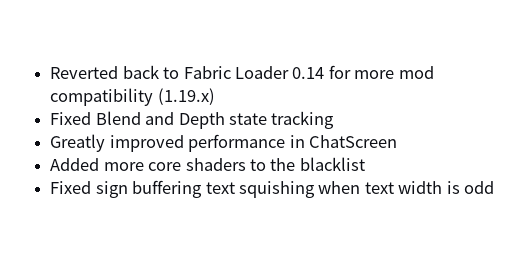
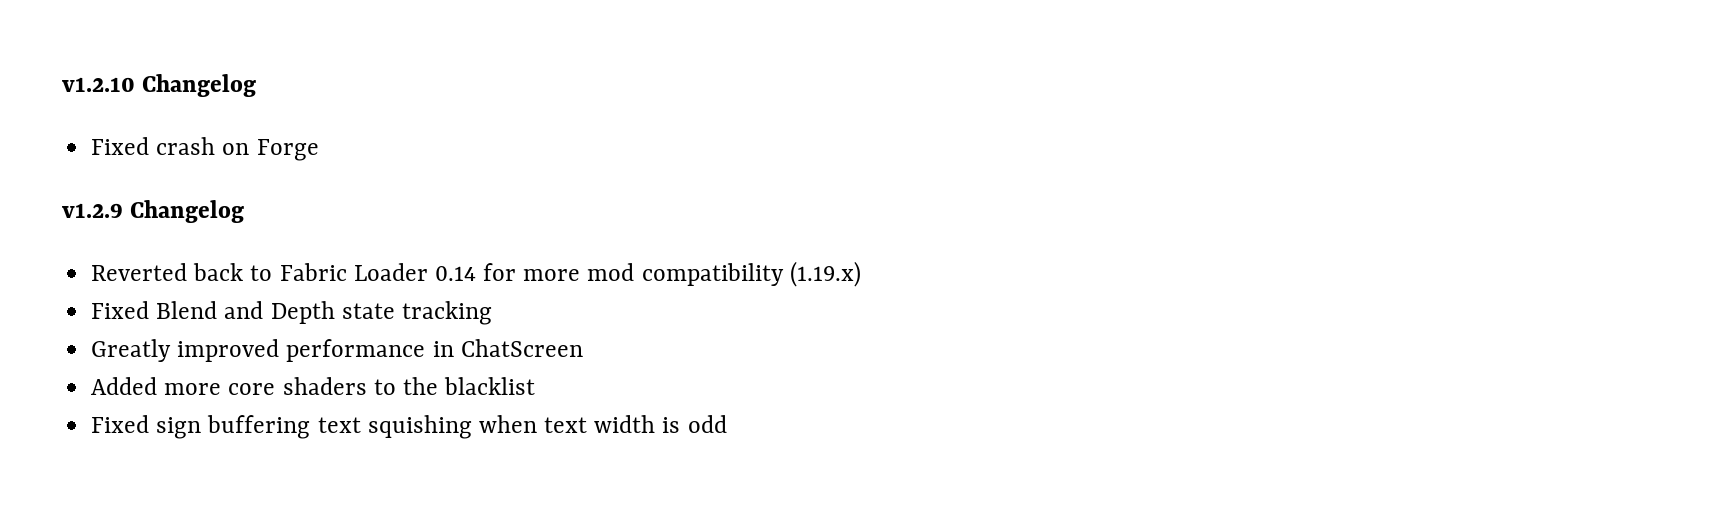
+ v1.2.10 Changelog
+ Fixed crash on Forge
+ v1.2.9 Changelog

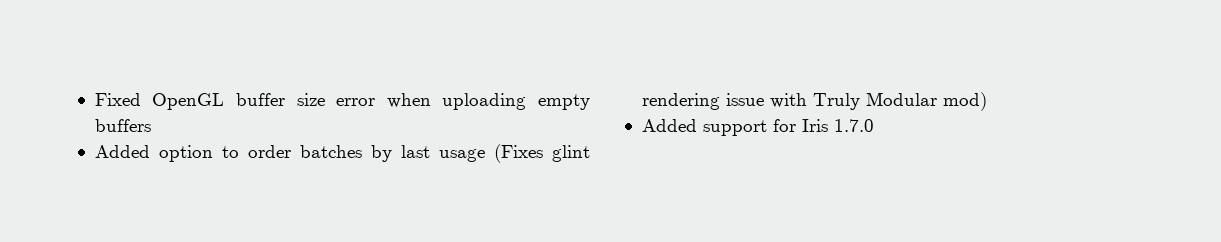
- v1.2.10 Changelog
- Fixed crash on Forge
- v1.2.9 Changelog
- Reverted back to Fabric Loader 0.14 for more mod compatibility (1.19.x)
- Fixed Blend and Depth state tracking
- Greatly improved performance in ChatScreen
- Added more core shaders to the blacklist
- Fixed sign buffering text squishing when text width is odd
+ Fixed OpenGL buffer size error when uploading empty buffers
+ Added option to order batches by last usage (Fixes glint rendering issue with Truly Modular mod)
+ Added support for Iris 1.7.0

